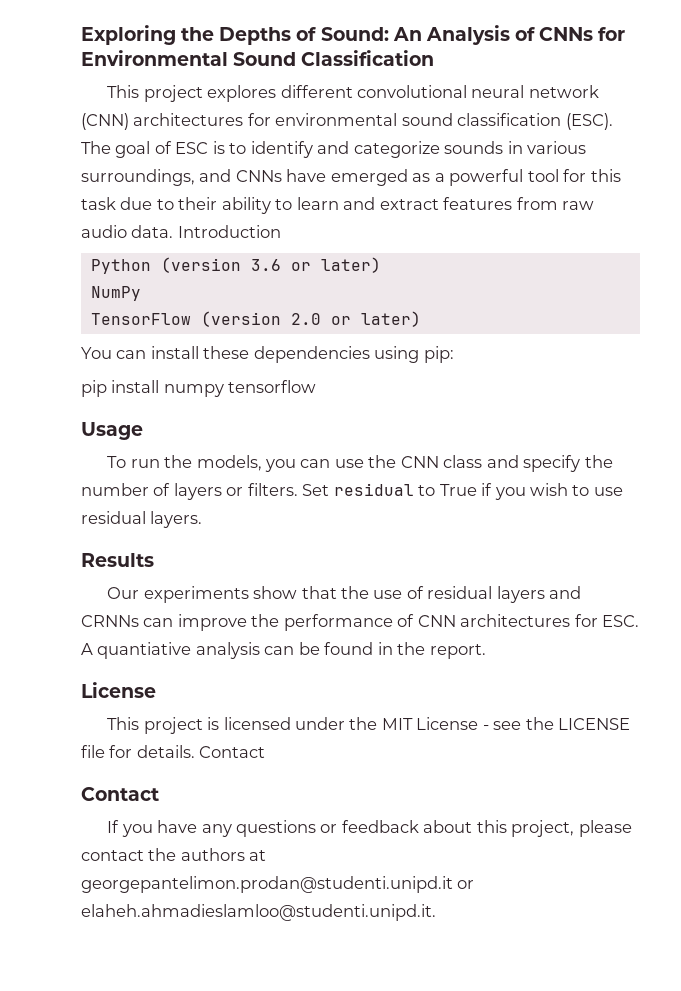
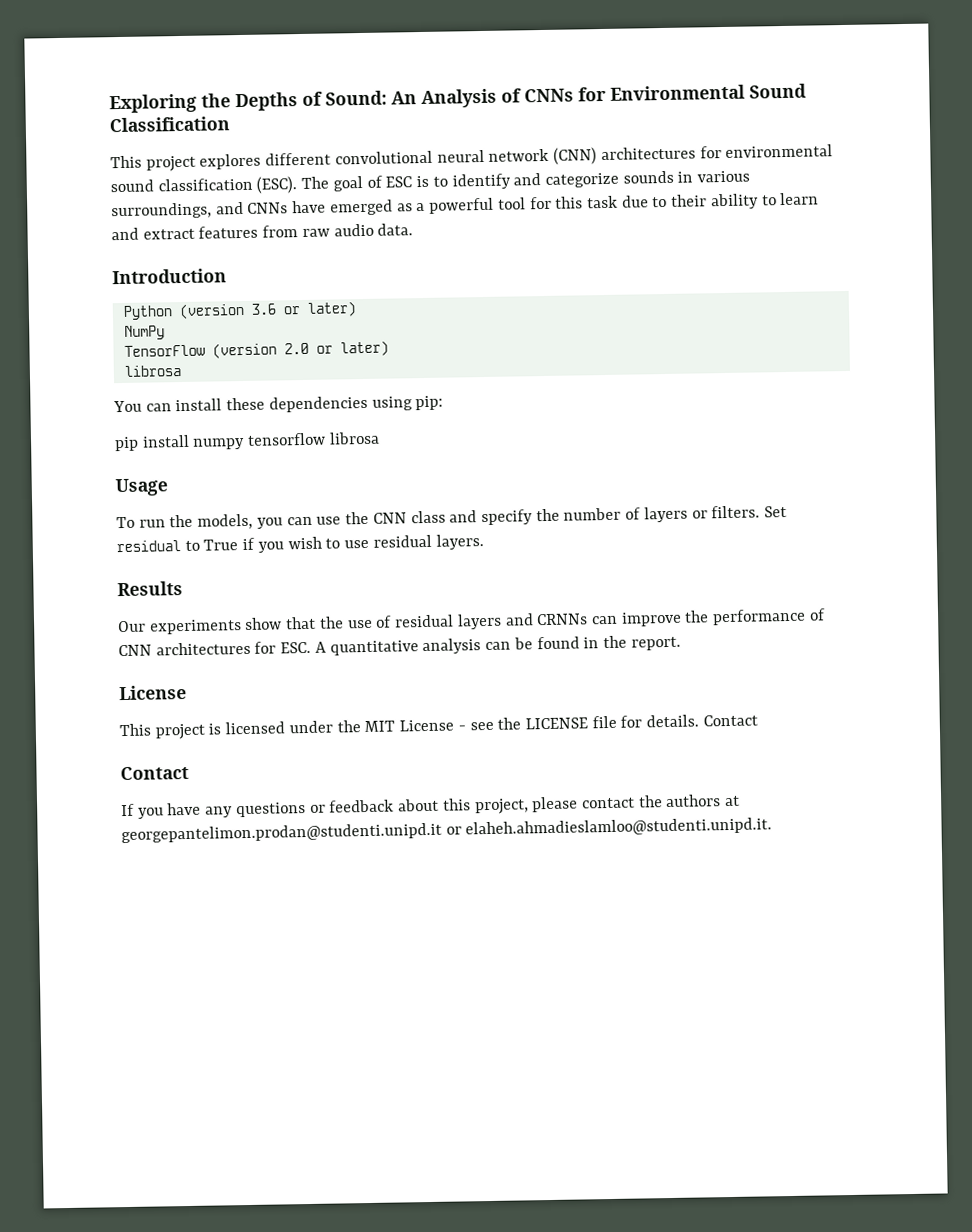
- The goal of ESC is to identify and categorize sounds in various surroundings, and CNNs have emerged as a powerful tool for this task due to their ability to learn and extract features from raw audio data. Introduction
+ The goal of ESC is to identify and categorize sounds in various surroundings, and CNNs have emerged as a powerful tool for this task due to their ability to learn and extract features from raw audio data.
+ Introduction
  TensorFlow (version 2.0 or later)
+ librosa
- pip install numpy tensorflow
+ pip install numpy tensorflow librosa
- Our experiments show that the use of residual layers and CRNNs can improve the performance of CNN architectures for ESC. A quantiative analysis can be found in the report.
+ Our experiments show that the use of residual layers and CRNNs can improve the performance of CNN architectures for ESC. A quantitative analysis can be found in the report.

